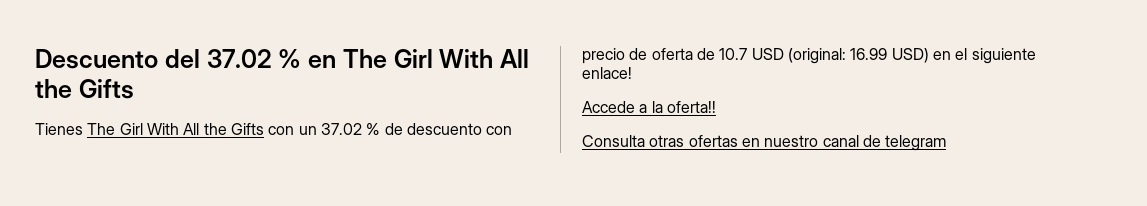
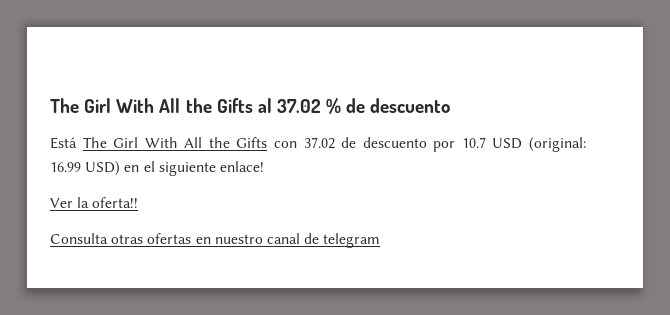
- Descuento del 37.02 % en The Girl With All the Gifts
- Tienes The Girl With All the Gifts con un 37.02 % de descuento con precio de oferta de 10.7 USD (original: 16.99 USD) en el siguiente enlace!
+ The Girl With All the Gifts al 37.02 % de descuento
+ Está The Girl With All the Gifts con 37.02 de descuento por 10.7 USD (original: 16.99 USD) en el siguiente enlace!
- Accede a la oferta!!
+ Ver la oferta!!

